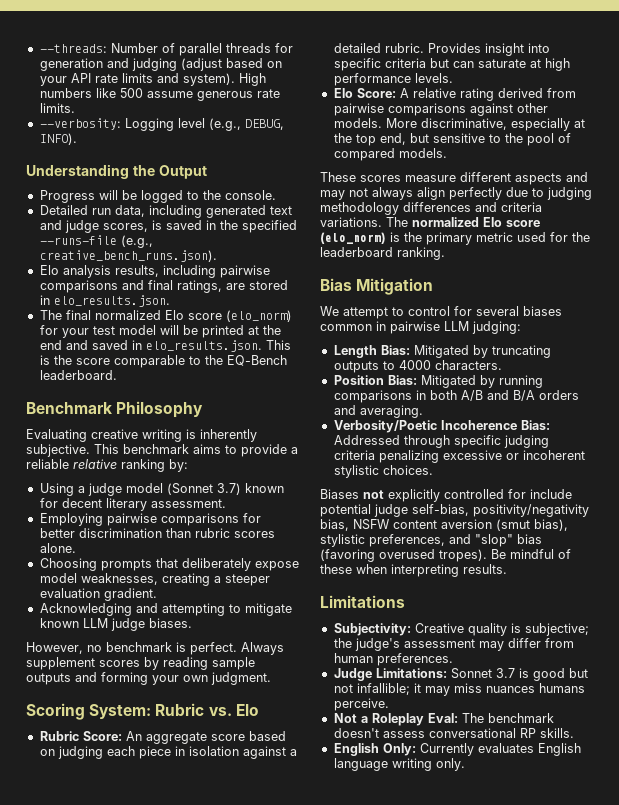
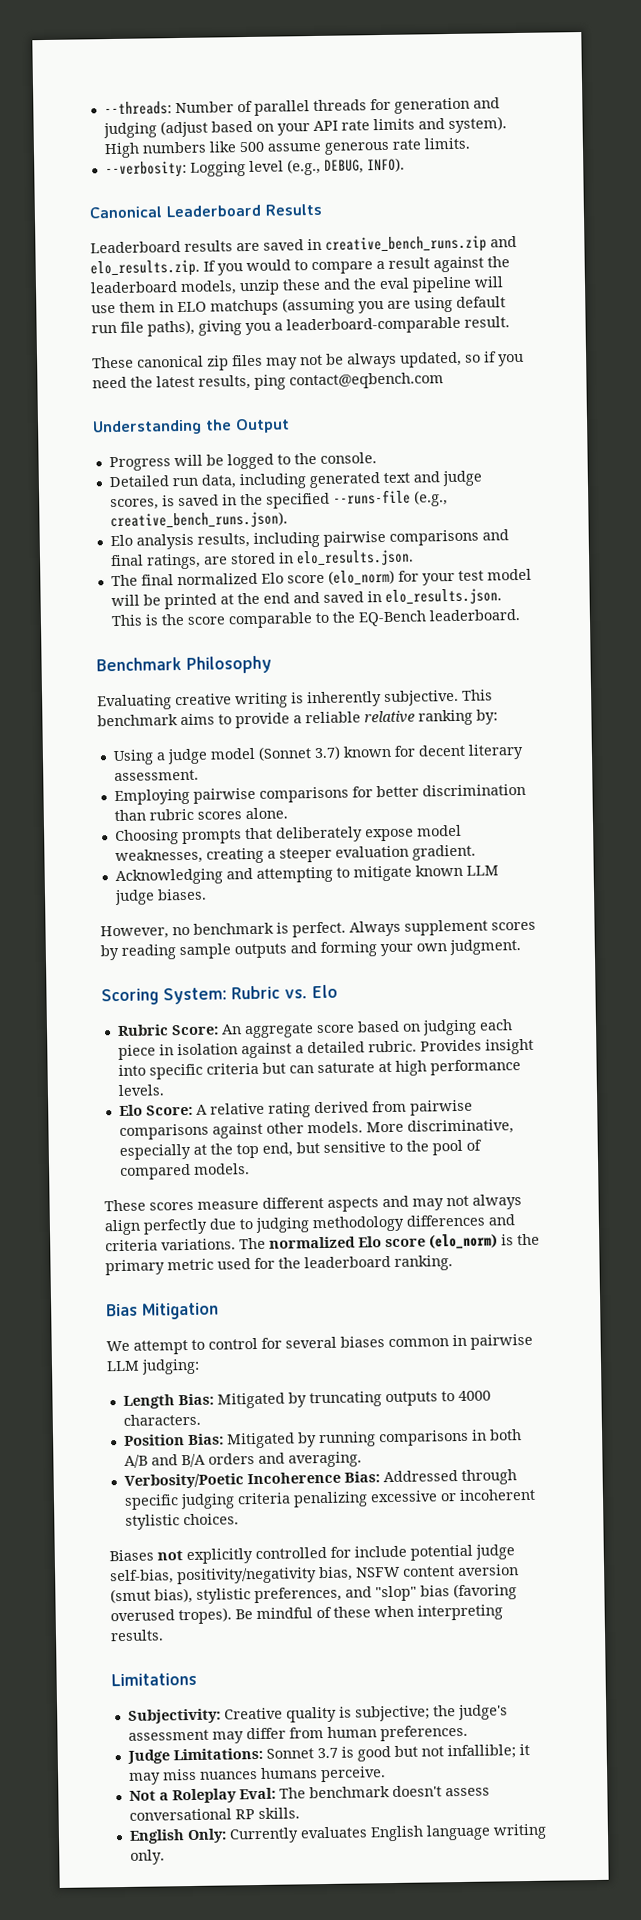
+ Canonical Leaderboard Results
+ Leaderboard results are saved in creative_bench_runs.zip and elo_results.zip. If you would to compare a result against the leaderboard models, unzip these and the eval pipeline will use them in ELO matchups (assuming you are using default run file paths), giving you a leaderboard-comparable result.
+ These canonical zip files may not be always updated, so if you need the latest results, ping contact@eqbench.com

